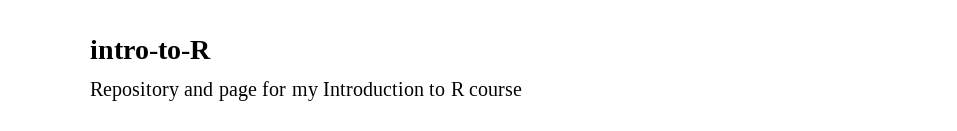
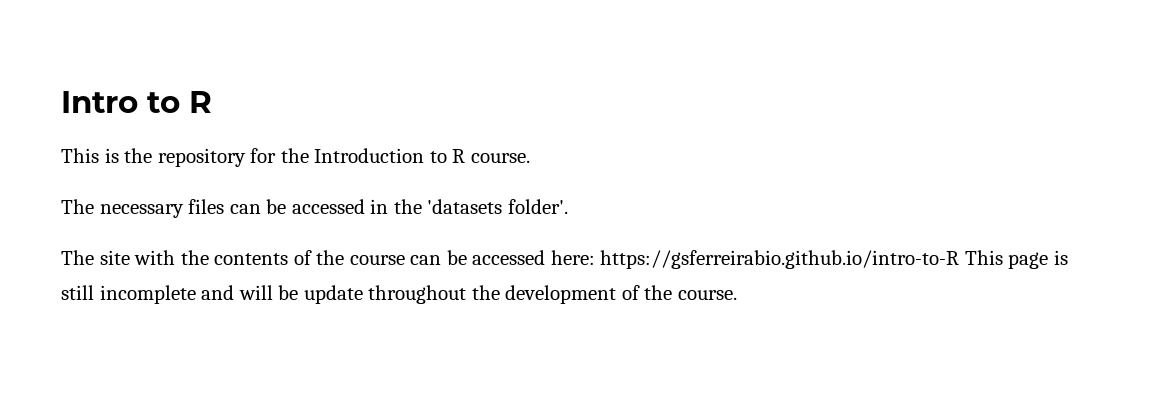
- intro-to-R
- Repository and page for my Introduction to R course
+ Intro to R
+ This is the repository for the Introduction to R course.
+ The necessary files can be accessed in the 'datasets folder'.
+ The site with the contents of the course can be accessed here: https://gsferreirabio.github.io/intro-to-R This page is still incomplete and will be update throughout the development of the course.

